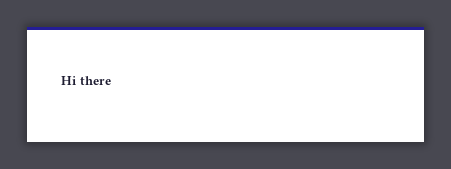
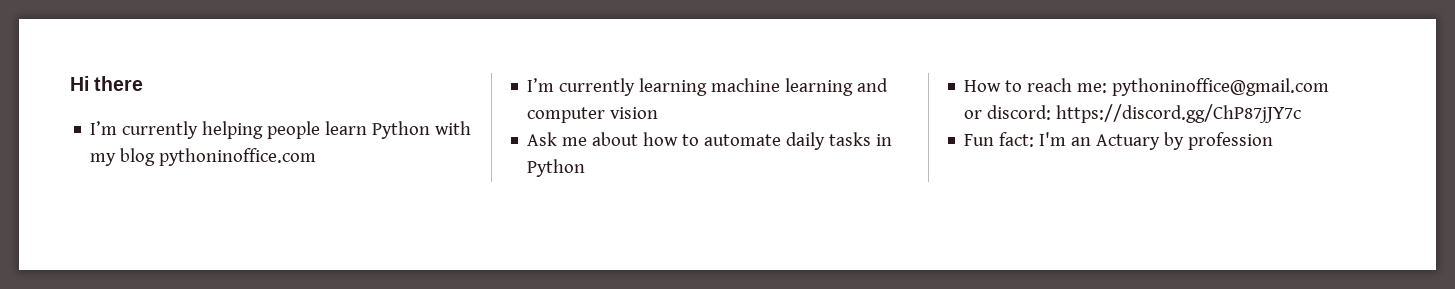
+ I’m currently helping people learn Python with my blog pythoninoffice.com
+ I’m currently learning machine learning and computer vision
+ Ask me about how to automate daily tasks in Python
+ How to reach me: pythoninoffice@gmail.com or discord: https://discord.gg/ChP87jJY7c
+ Fun fact: I'm an Actuary by profession

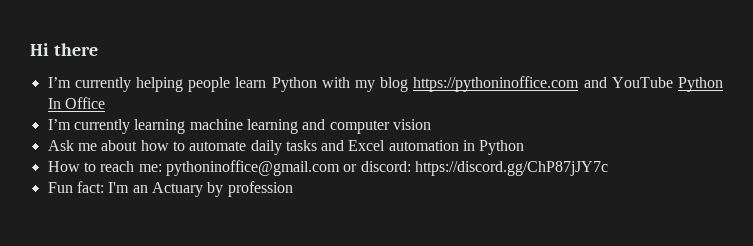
- I’m currently helping people learn Python with my blog pythoninoffice.com
+ I’m currently helping people learn Python with my blog https://pythoninoffice.com and YouTube Python In Office
- Ask me about how to automate daily tasks in Python
+ Ask me about how to automate daily tasks and Excel automation in Python

